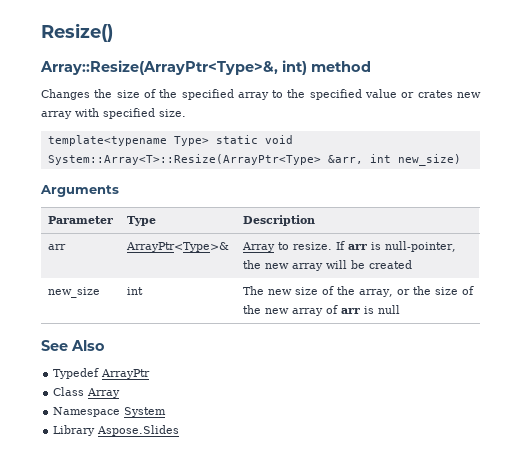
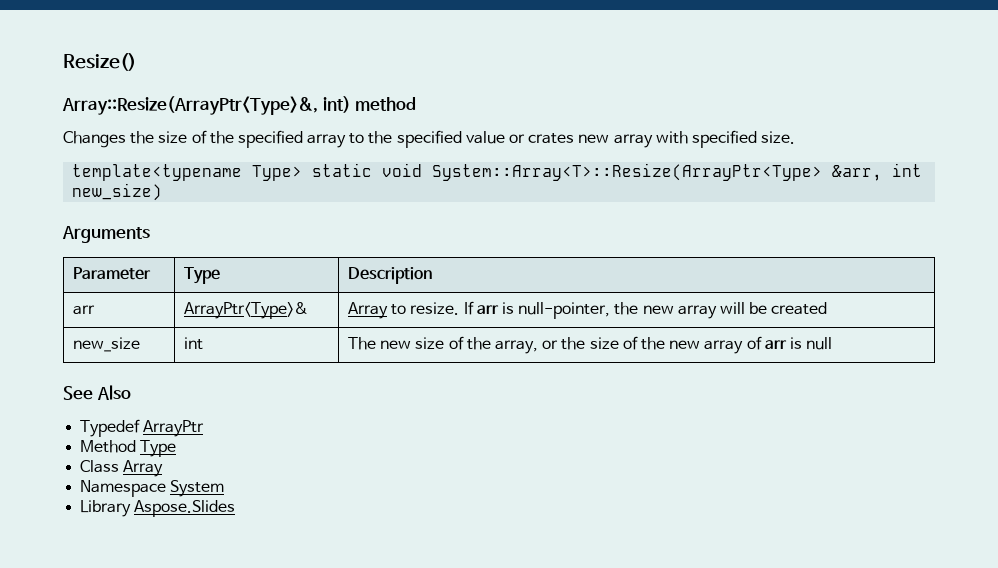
+ Method Type

